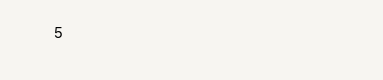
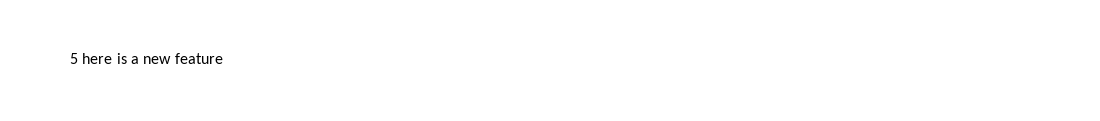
- 5
+ 5 here is a new feature

